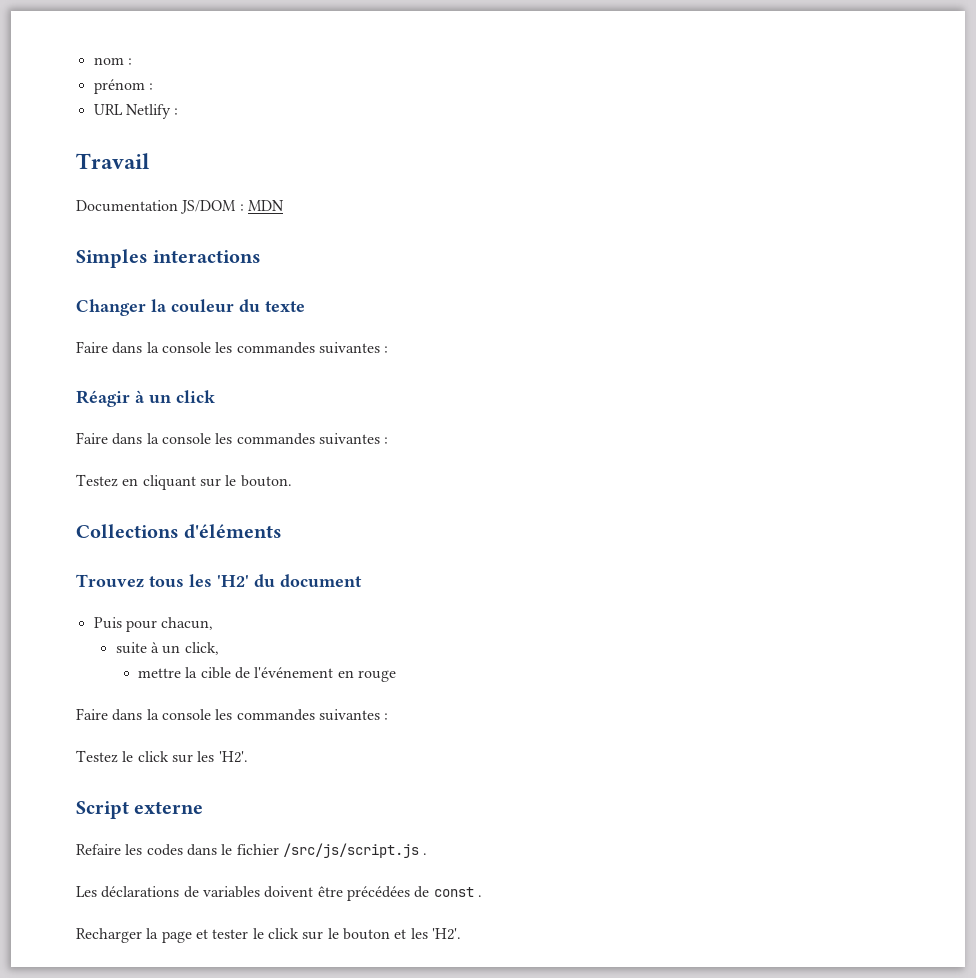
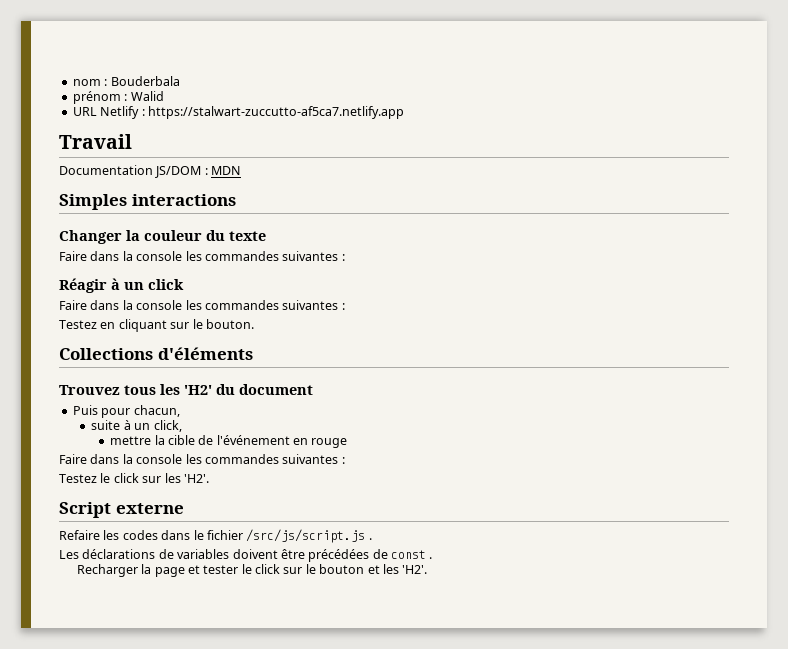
- nom :
+ nom : Bouderbala
- prénom :
+ prénom : Walid
- URL Netlify :
+ URL Netlify : https://stalwart-zuccutto-af5ca7.netlify.app

